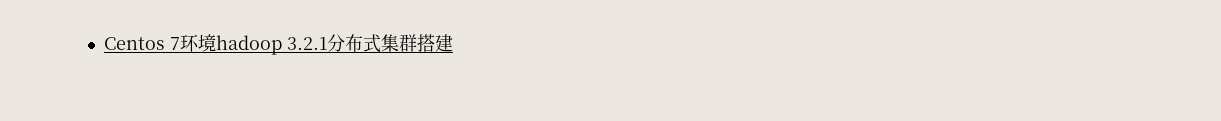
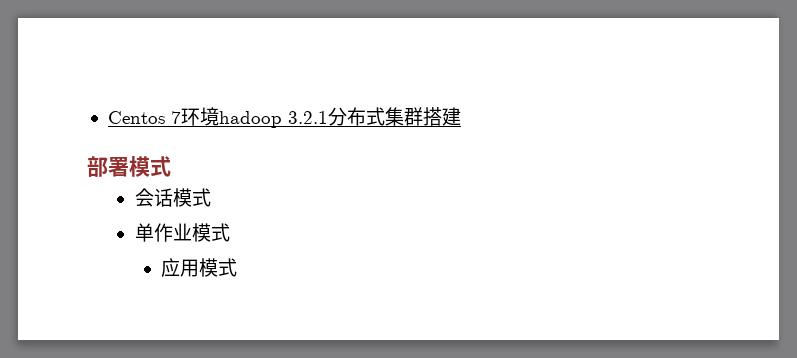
+ 部署模式
+ 会话模式
+ 单作业模式
+ 应用模式

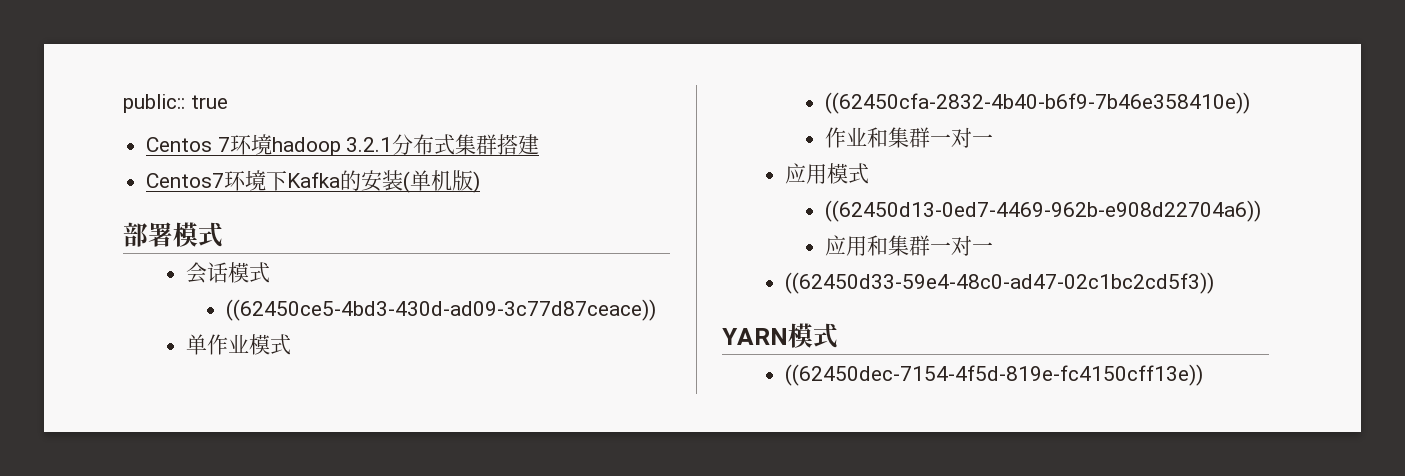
+ public:: true
+ Centos7环境下Kafka的安装(单机版)
+ ((62450ce5-4bd3-430d-ad09-3c77d87ceace))
+ ((62450cfa-2832-4b40-b6f9-7b46e358410e))
+ 作业和集群一对一
  应用模式
+ ((62450d13-0ed7-4469-962b-e908d22704a6))
+ 应用和集群一对一
+ ((62450d33-59e4-48c0-ad47-02c1bc2cd5f3))
+ YARN模式
+ ((62450dec-7154-4f5d-819e-fc4150cff13e))

